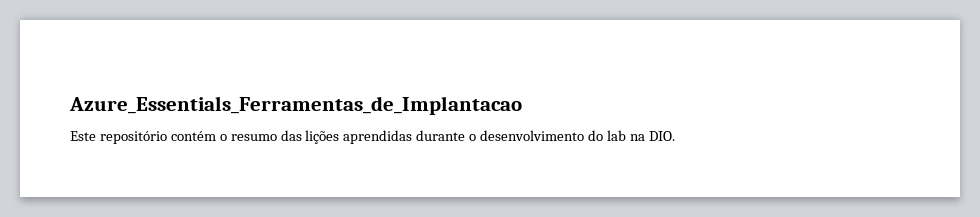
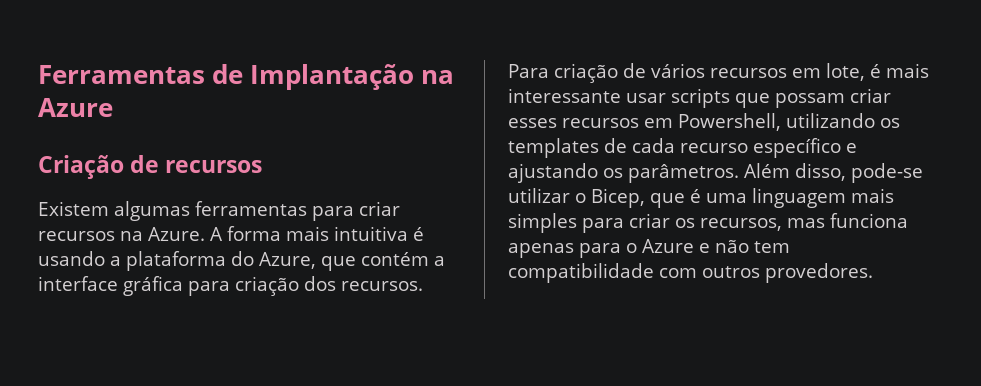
- Azure_Essentials_Ferramentas_de_Implantacao
- Este repositório contém o resumo das lições aprendidas durante o desenvolvimento do lab na DIO.
+ Ferramentas de Implantação na Azure
+ Criação de recursos
+ Existem algumas ferramentas para criar recursos na Azure. A forma mais intuitiva é usando a plataforma do Azure, que contém a interface gráfica para criação dos recursos. Para criação de vários recursos em lote, é mais interessante usar scripts que possam criar esses recursos em Powershell, utilizando os templates de cada recurso específico e ajustando os parâmetros. Além disso, pode-se utilizar o Bicep, que é uma linguagem mais simples para criar os recursos, mas funciona apenas para o Azure e não tem compatibilidade com outros provedores.

